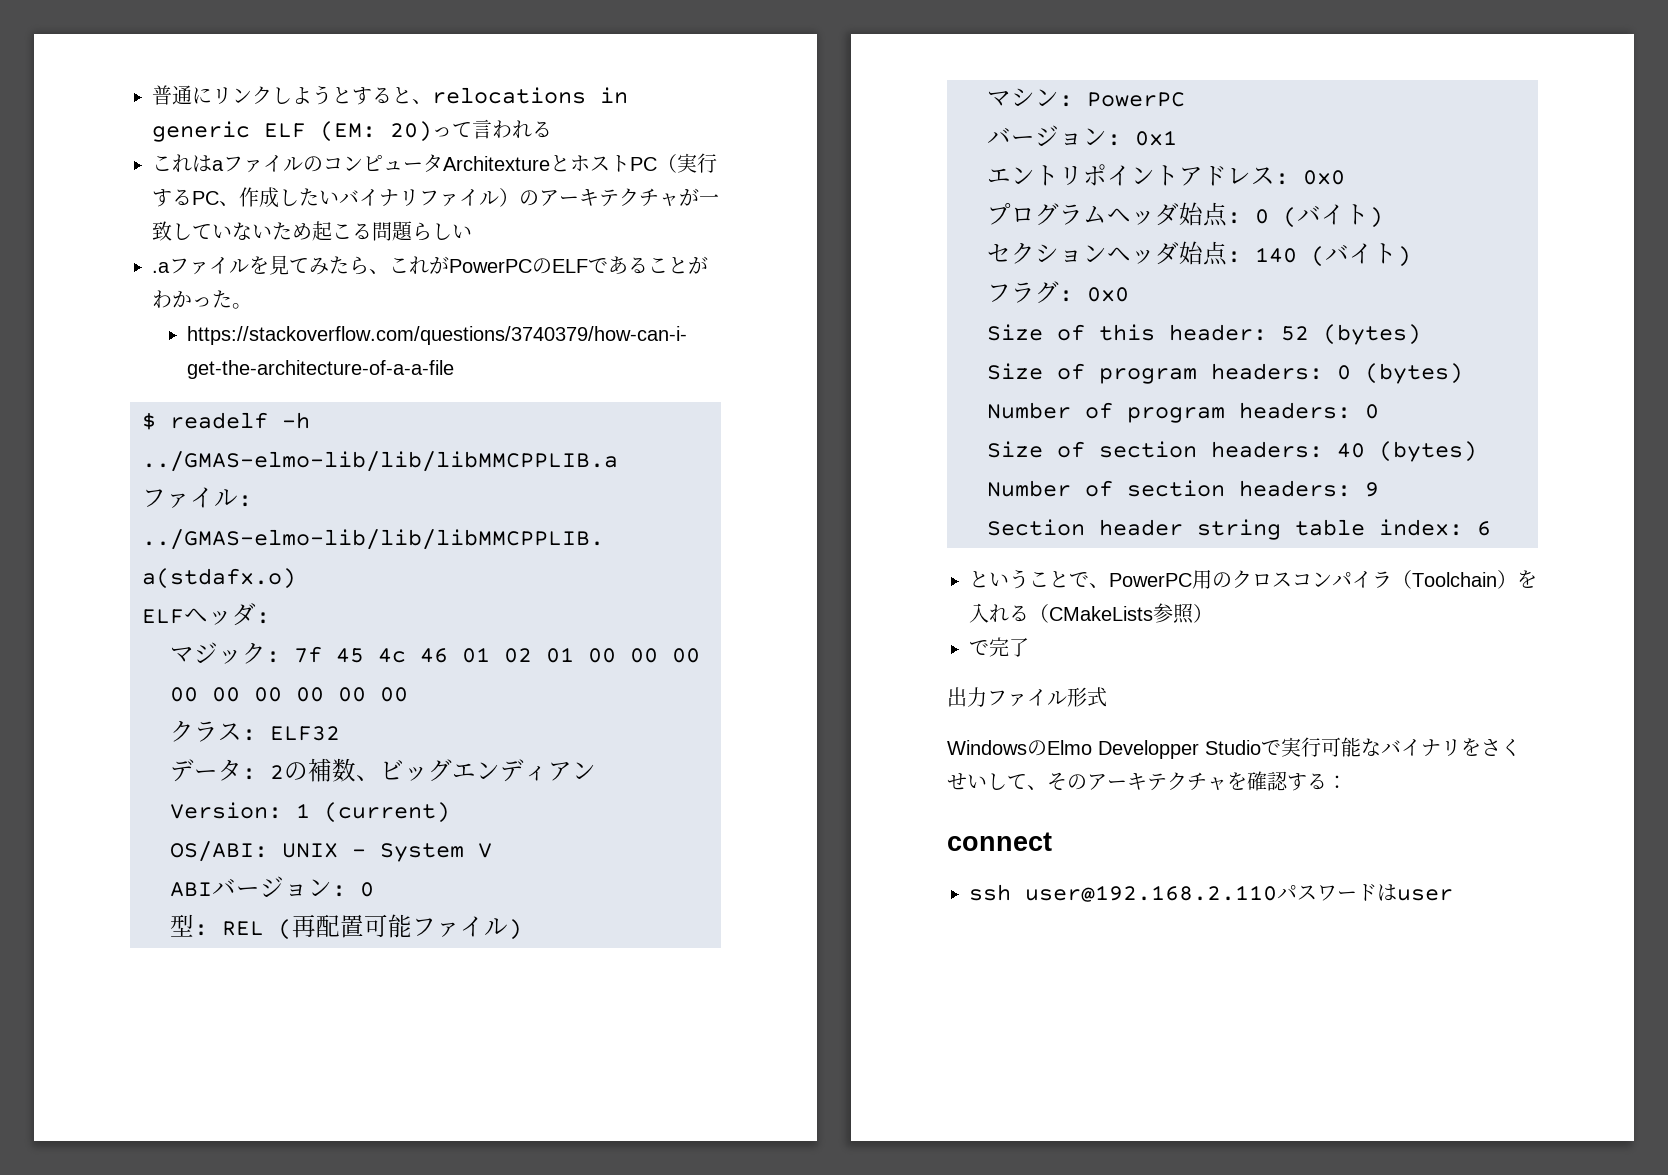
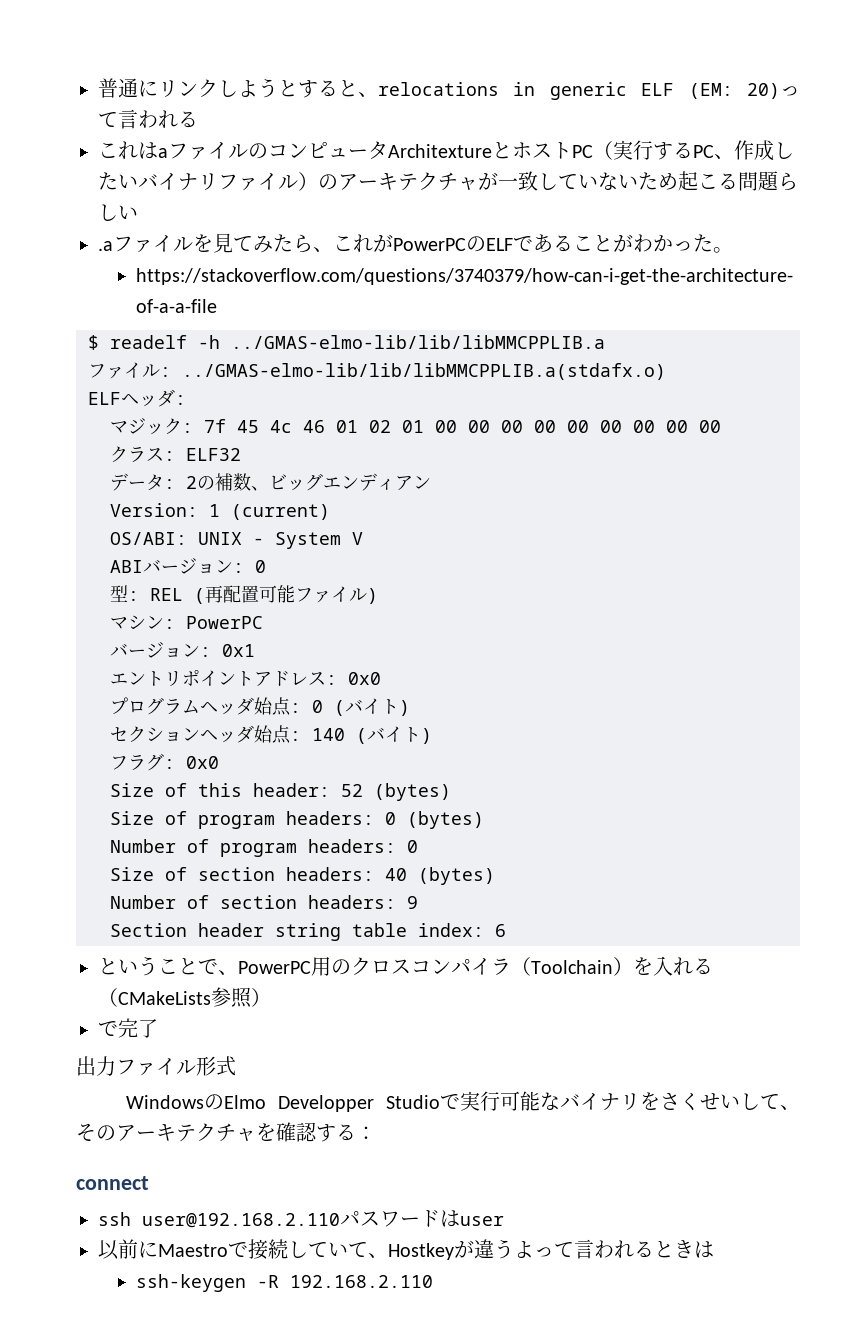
+ 以前にMaestroで接続していて、Hostkeyが違うよって言われるときは
+ ssh-keygen -R 192.168.2.110

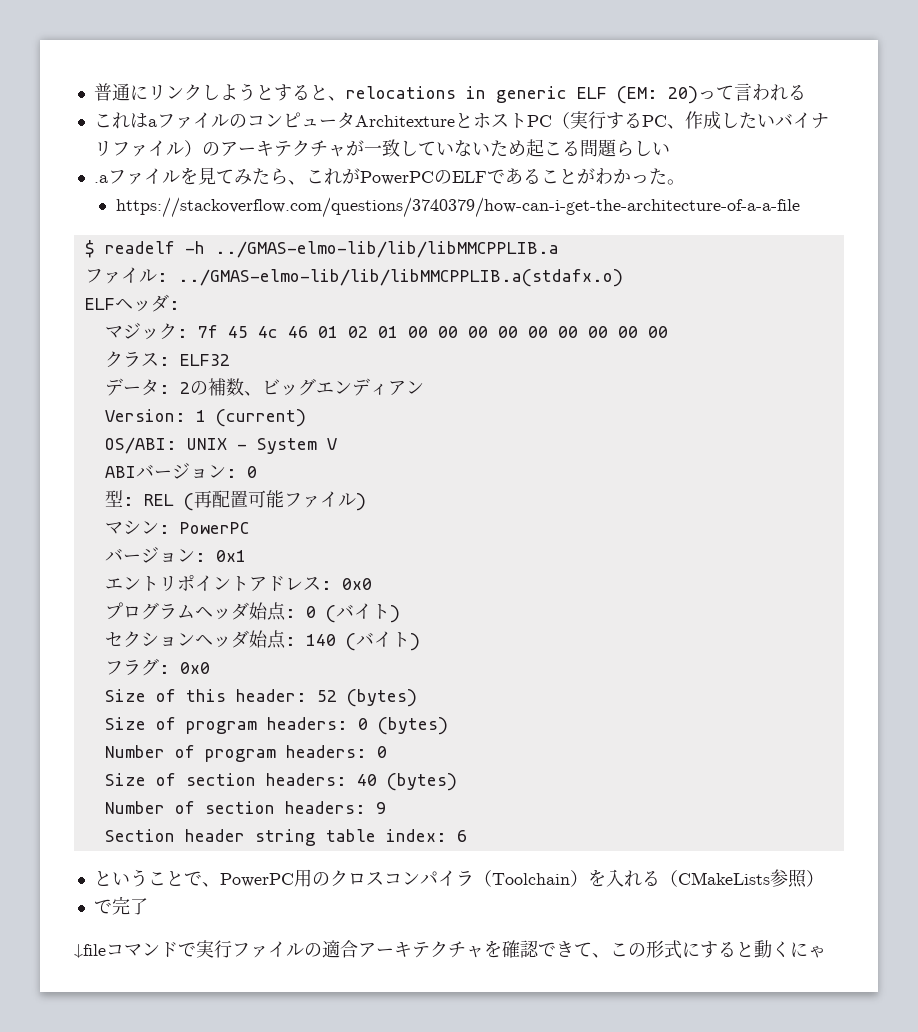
- 出力ファイル形式
- WindowsのElmo Developper Studioで実行可能なバイナリをさくせいして、そのアーキテクチャを確認する：
- connect
- ssh user@192.168.2.110パスワードはuser
- 以前にMaestroで接続していて、Hostkeyが違うよって言われるときは
- ssh-keygen -R 192.168.2.110
+ ↓fileコマンドで実行ファイルの適合アーキテクチャを確認できて、この形式にすると動くにゃ

